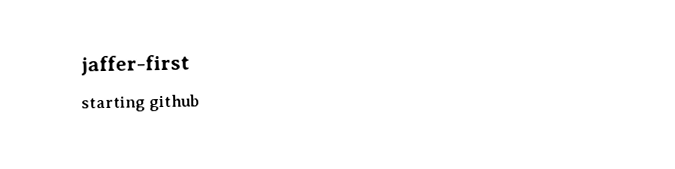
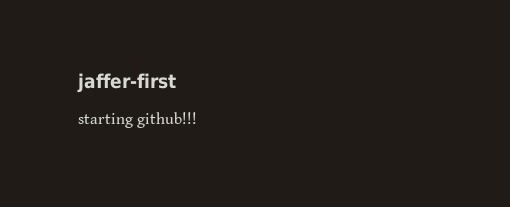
- starting github
+ starting github!!!

